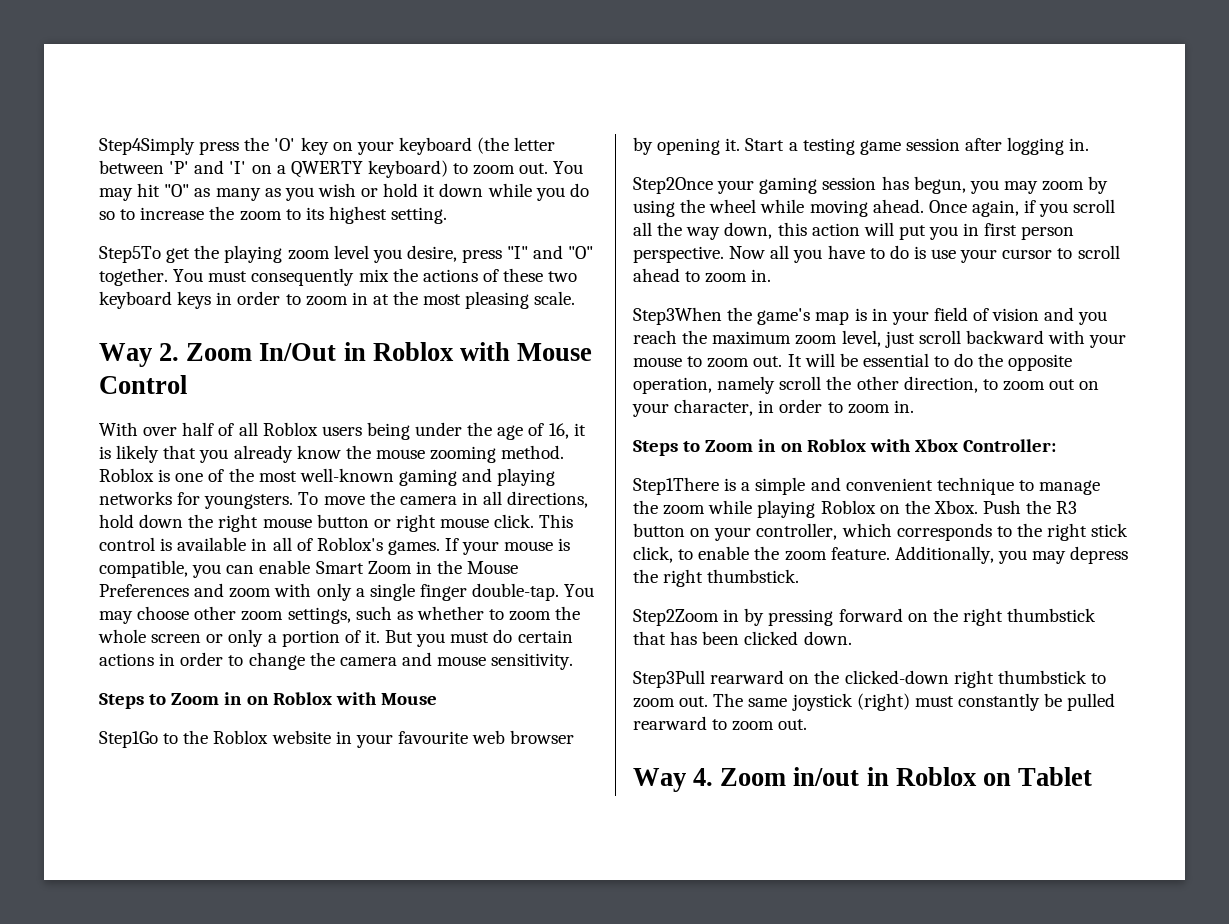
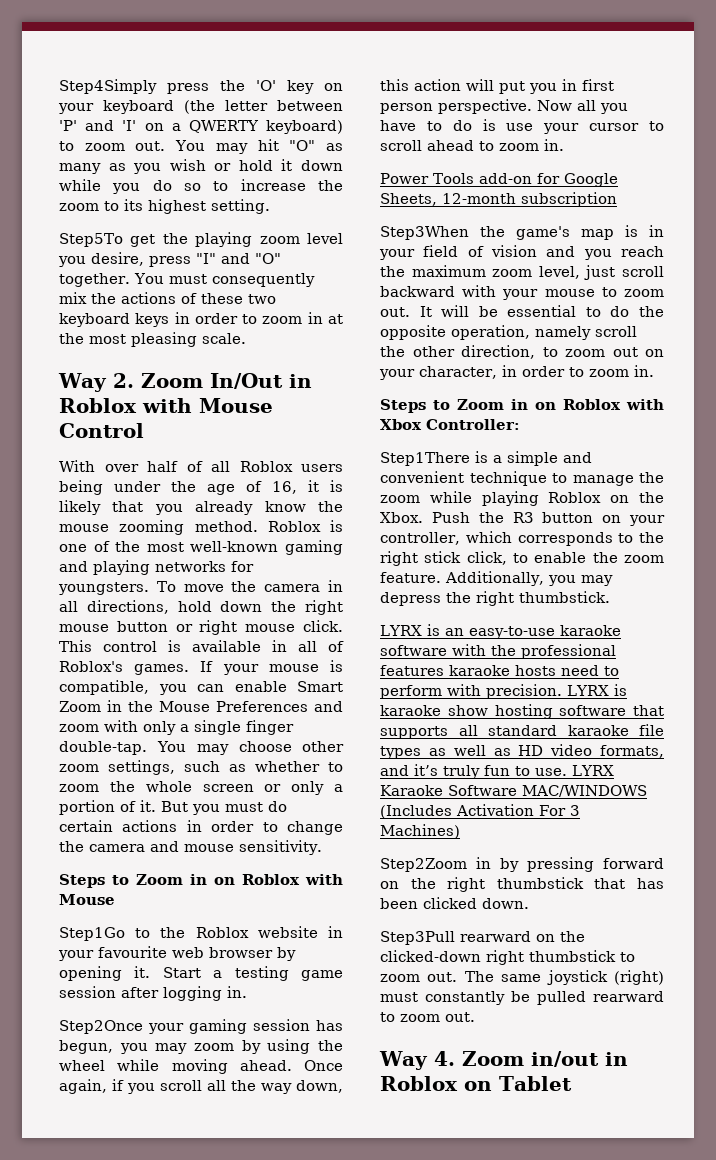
+ Power Tools add-on for Google Sheets, 12-month subscription
+ LYRX is an easy-to-use karaoke software with the professional features karaoke hosts need to perform with precision. LYRX is karaoke show hosting software that supports all standard karaoke file types as well as HD video formats, and it’s truly fun to use. LYRX Karaoke Software MAC/WINDOWS (Includes Activation For 3 Machines)

